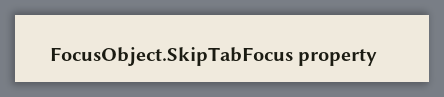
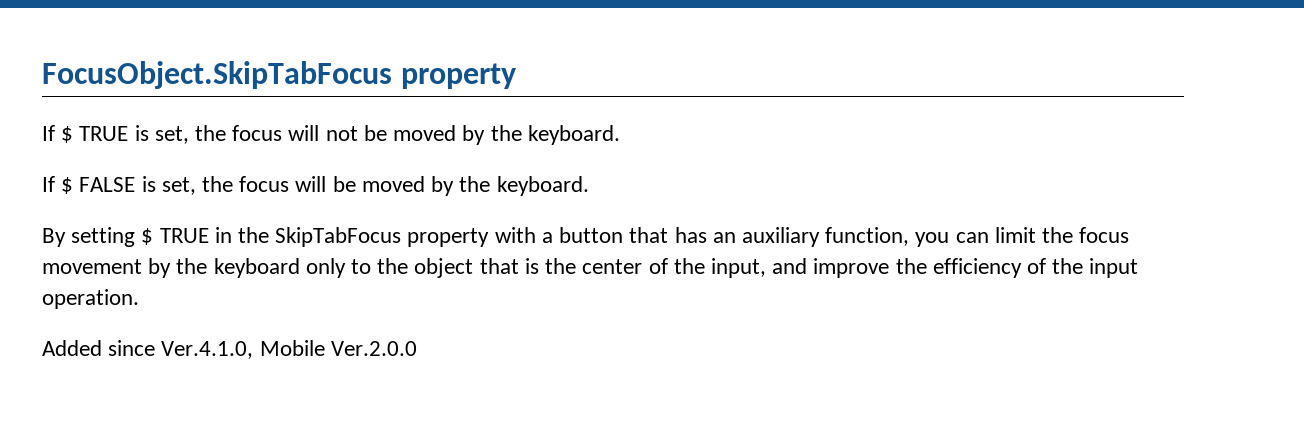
+ If $ TRUE is set, the focus will not be moved by the keyboard.
+ If $ FALSE is set, the focus will be moved by the keyboard.
+ By setting $ TRUE in the SkipTabFocus property with a button that has an auxiliary function, you can limit the focus movement by the keyboard only to the object that is the center of the input, and improve the efficiency of the input operation.
+ Added since Ver.4.1.0, Mobile Ver.2.0.0

